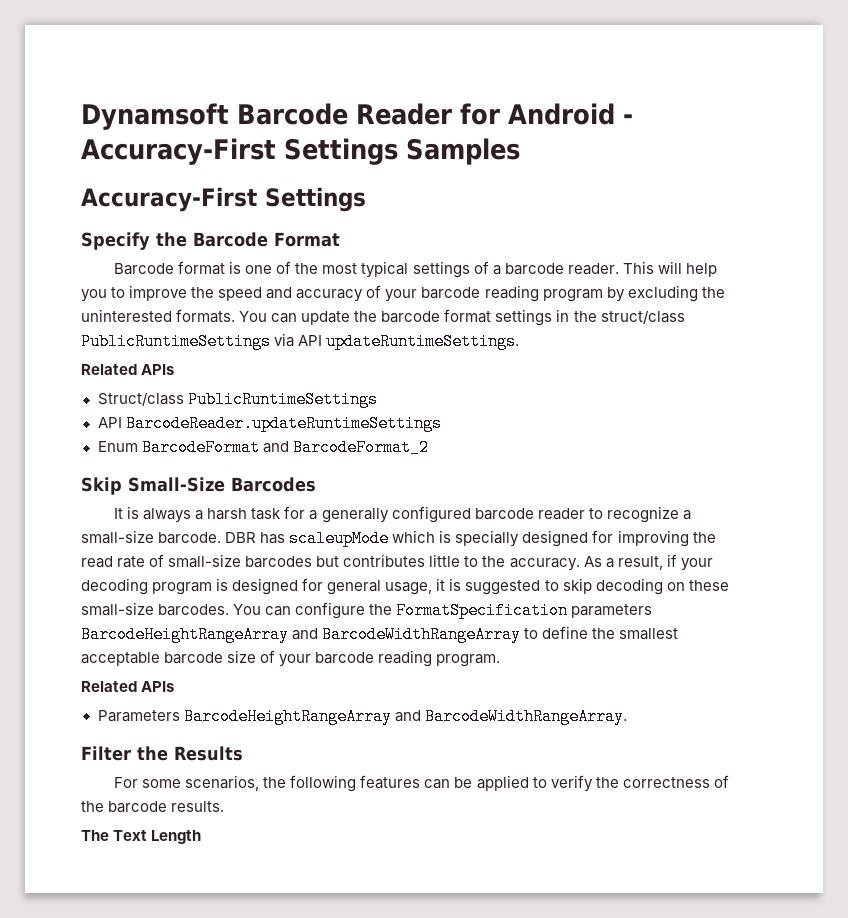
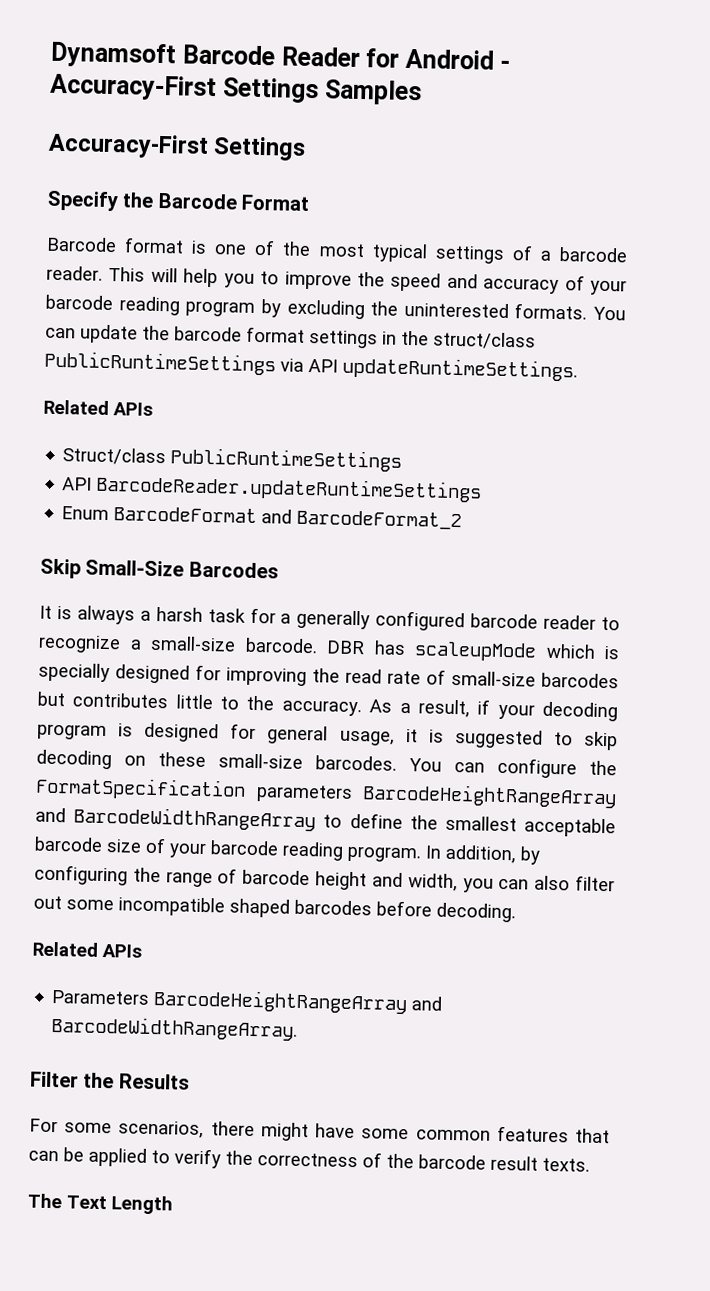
+ In addition, by configuring the range of barcode height and width, you can also filter out some incompatible shaped barcodes before decoding.
- For some scenarios, the following features can be applied to verify the correctness of the barcode results.
+ For some scenarios, there might have some common features that can be applied to verify the correctness of the barcode result texts.

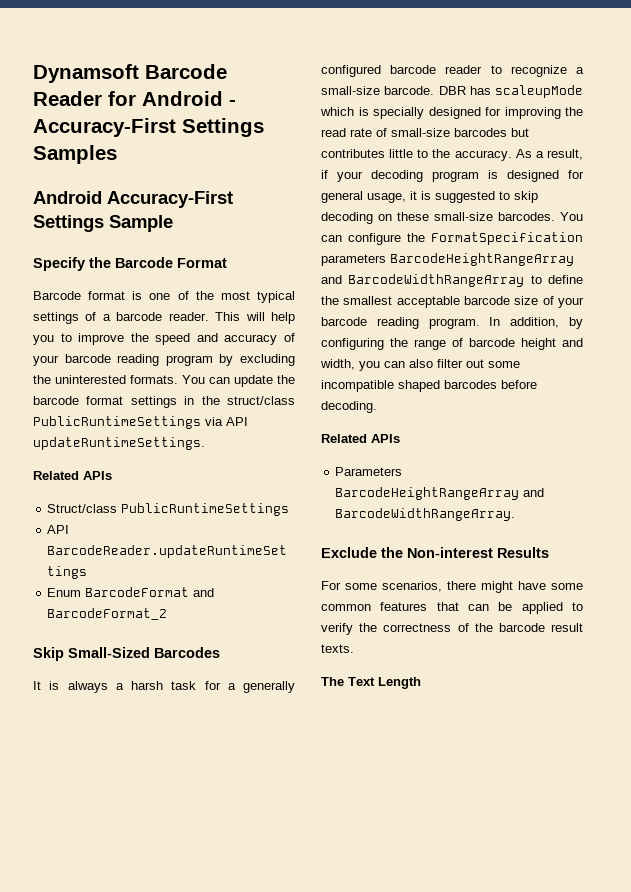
  Dynamsoft Barcode Reader for Android - Accuracy-First Settings Samples
- Accuracy-First Settings
+ Android Accuracy-First Settings Sample
- Skip Small-Size Barcodes
+ Skip Small-Sized Barcodes
- Filter the Results
+ Exclude the Non-interest Results

